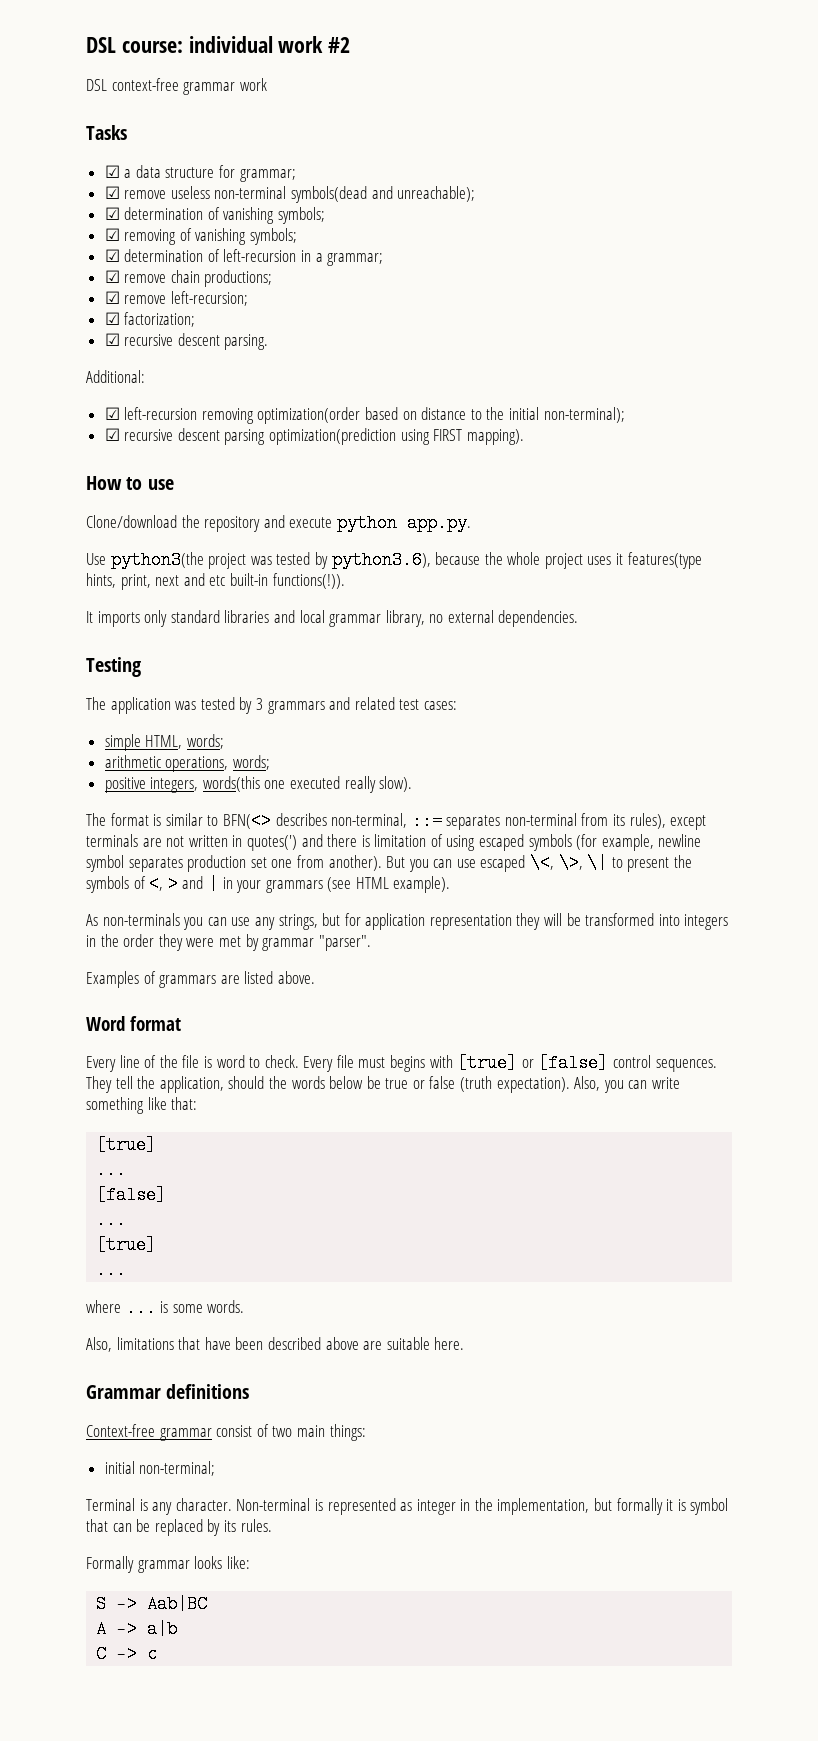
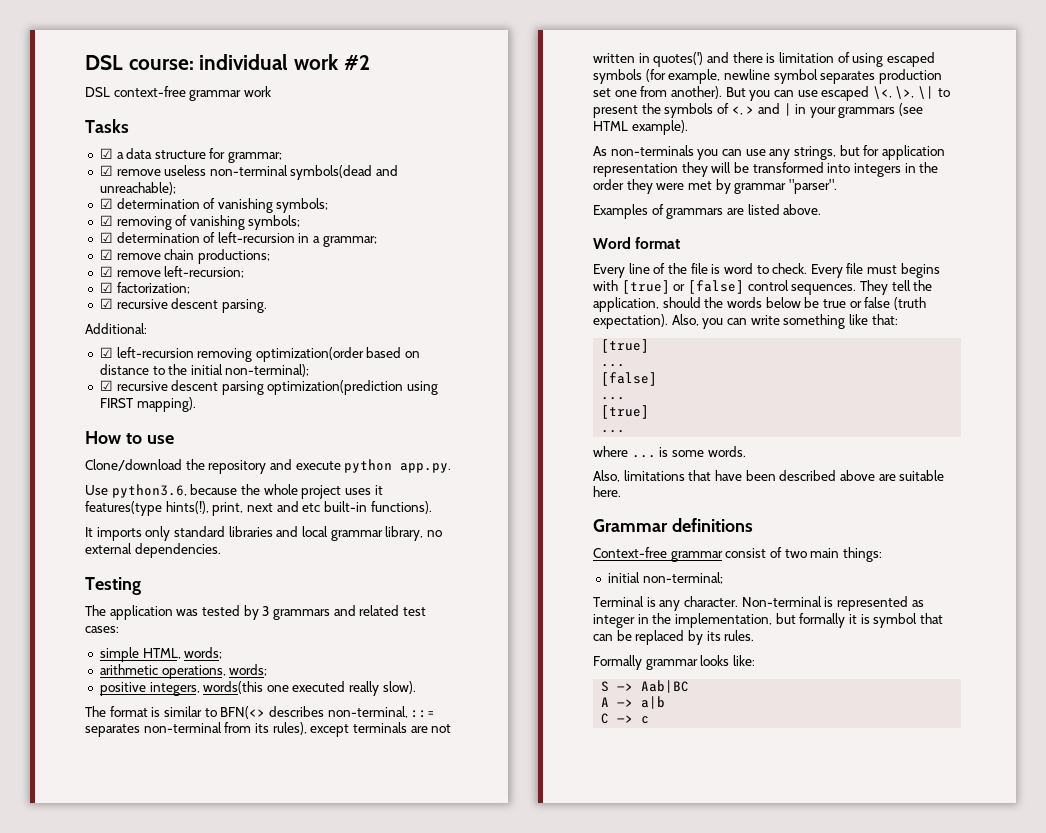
- Use python3(the project was tested by python3.6), because the whole project uses it features(type hints, print, next and etc built-in functions(!)).
+ Use python3.6, because the whole project uses it features(type hints(!), print, next and etc built-in functions).

